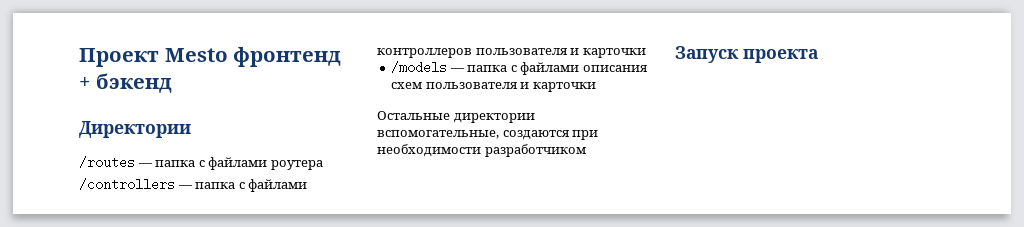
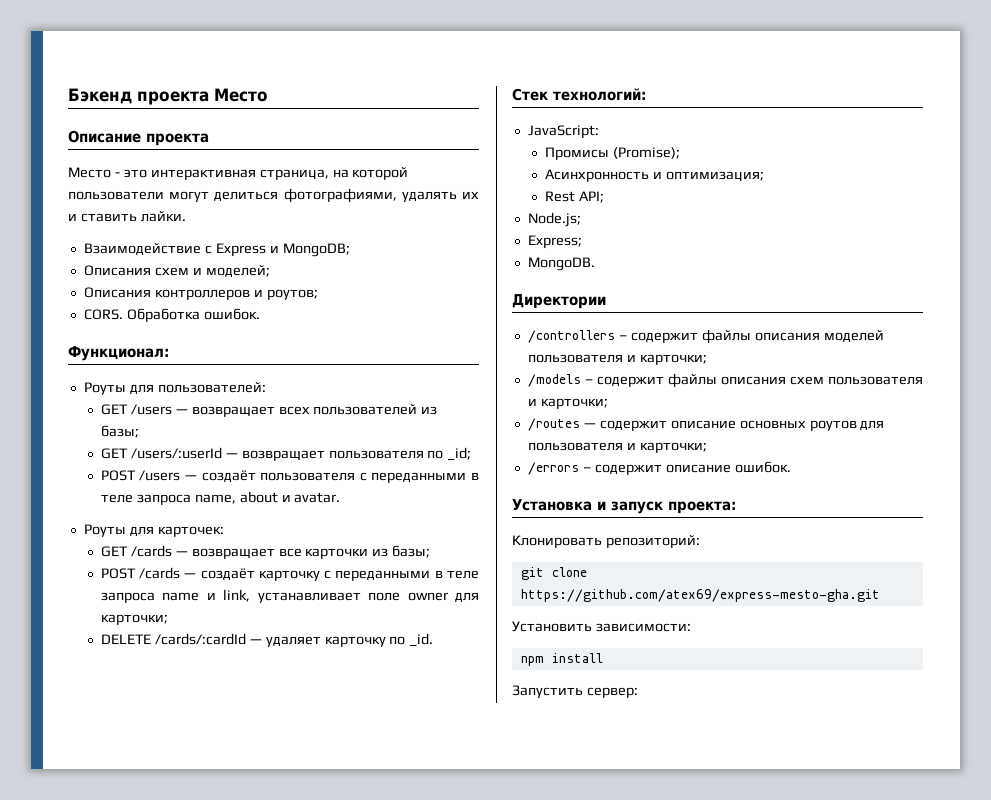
- Проект Mesto фронтенд + бэкенд
+ Бэкенд проекта Место
+ Описание проекта
+ Место - это интерактивная страница, на которой пользователи могут делиться фотографиями, удалять их и ставить лайки.
+ Взаимодействие с Express и MongoDB;
+ Описания схем и моделей;
+ Описания контроллеров и роутов;
+ CORS. Обработка ошибок.
+ Функционал:
+ Роуты для пользователей:
+ GET /users — возвращает всех пользователей из базы;
+ GET /users/:userId — возвращает пользователя по _id;
+ POST /users — создаёт пользователя с переданными в теле запроса name, about и avatar.
+ Роуты для карточек:
+ GET /cards — возвращает все карточки из базы;
+ POST /cards — создаёт карточку с переданными в теле запроса name и link, устанавливает поле owner для карточки;
+ DELETE /cards/:cardId — удаляет карточку по _id.
+ Стек технологий:
+ JavaScript:
+ Промисы (Promise);
+ Асинхронность и оптимизация;
+ Rest API;
+ Node.js;
+ Express;
+ MongoDB.
  Директории
- /routes — папка с файлами роутера
- /controllers — папка с файлами контроллеров пользователя и карточки
+ /controllers – содержит файлы описания моделей пользователя и карточки;
- /models — папка с файлами описания схем пользователя и карточки
- Остальные директории вспомогательные, создаются при необходимости разработчиком
- Запуск проекта
+ /models – содержит файлы описания схем пользователя и карточки;
+ /routes — содержит описание основных роутов для пользователя и карточки;
+ /errors – содержит описание ошибок.
+ Установка и запуск проекта:
+ Клонировать репозиторий:
+ git clone https://github.com/atex69/express-mesto-gha.git
+ Установить зависимости:
+ npm install
+ Запустить сервер:

